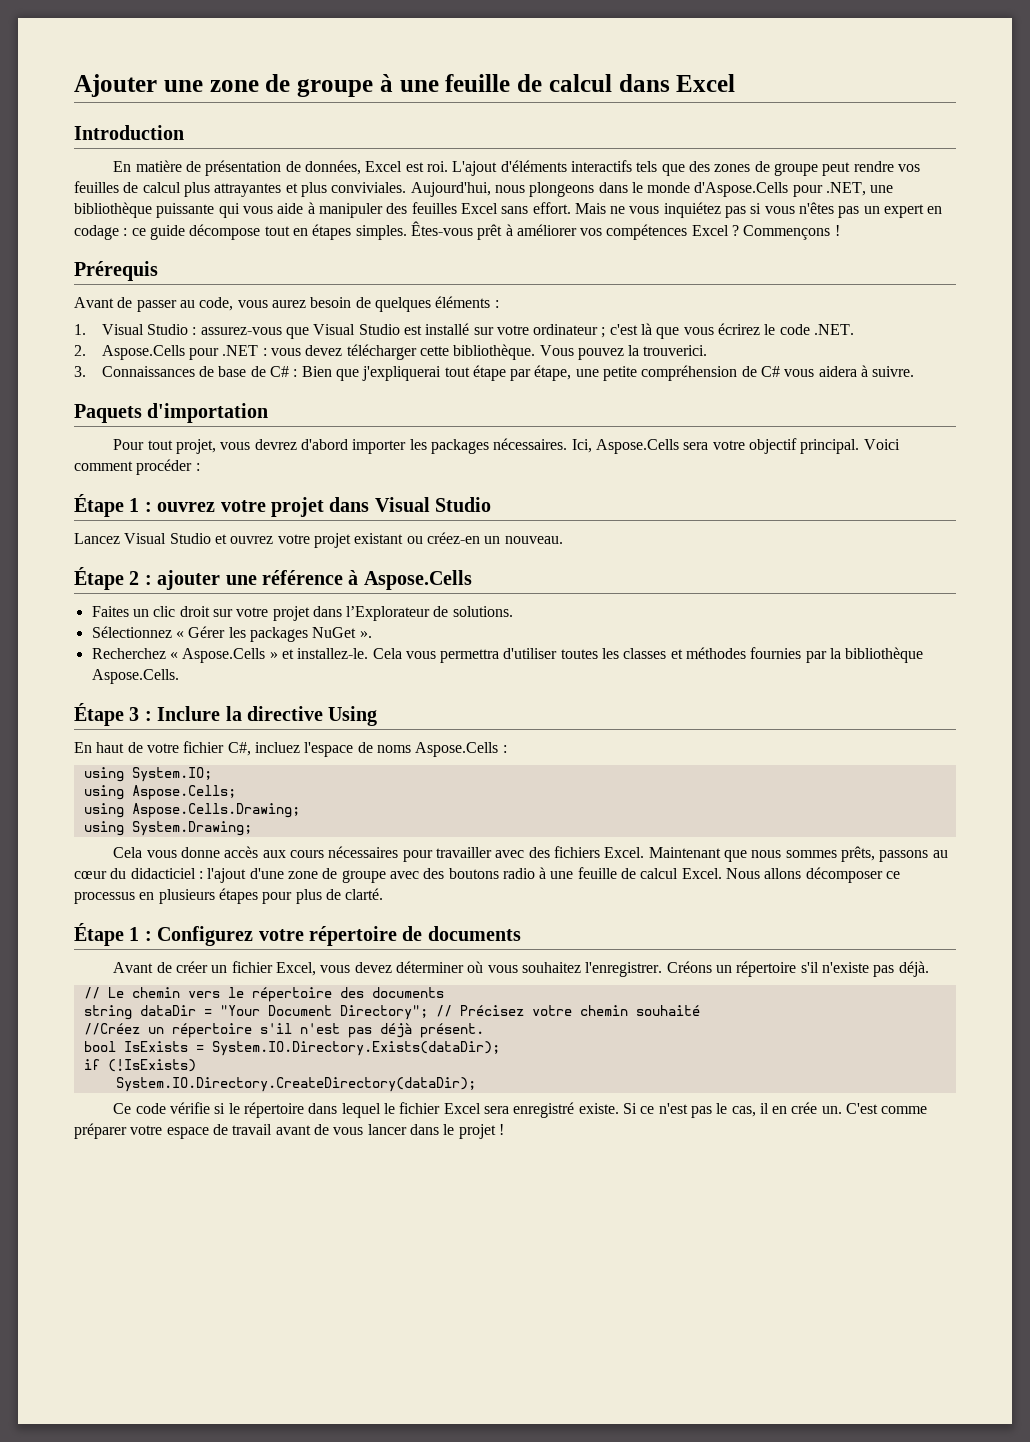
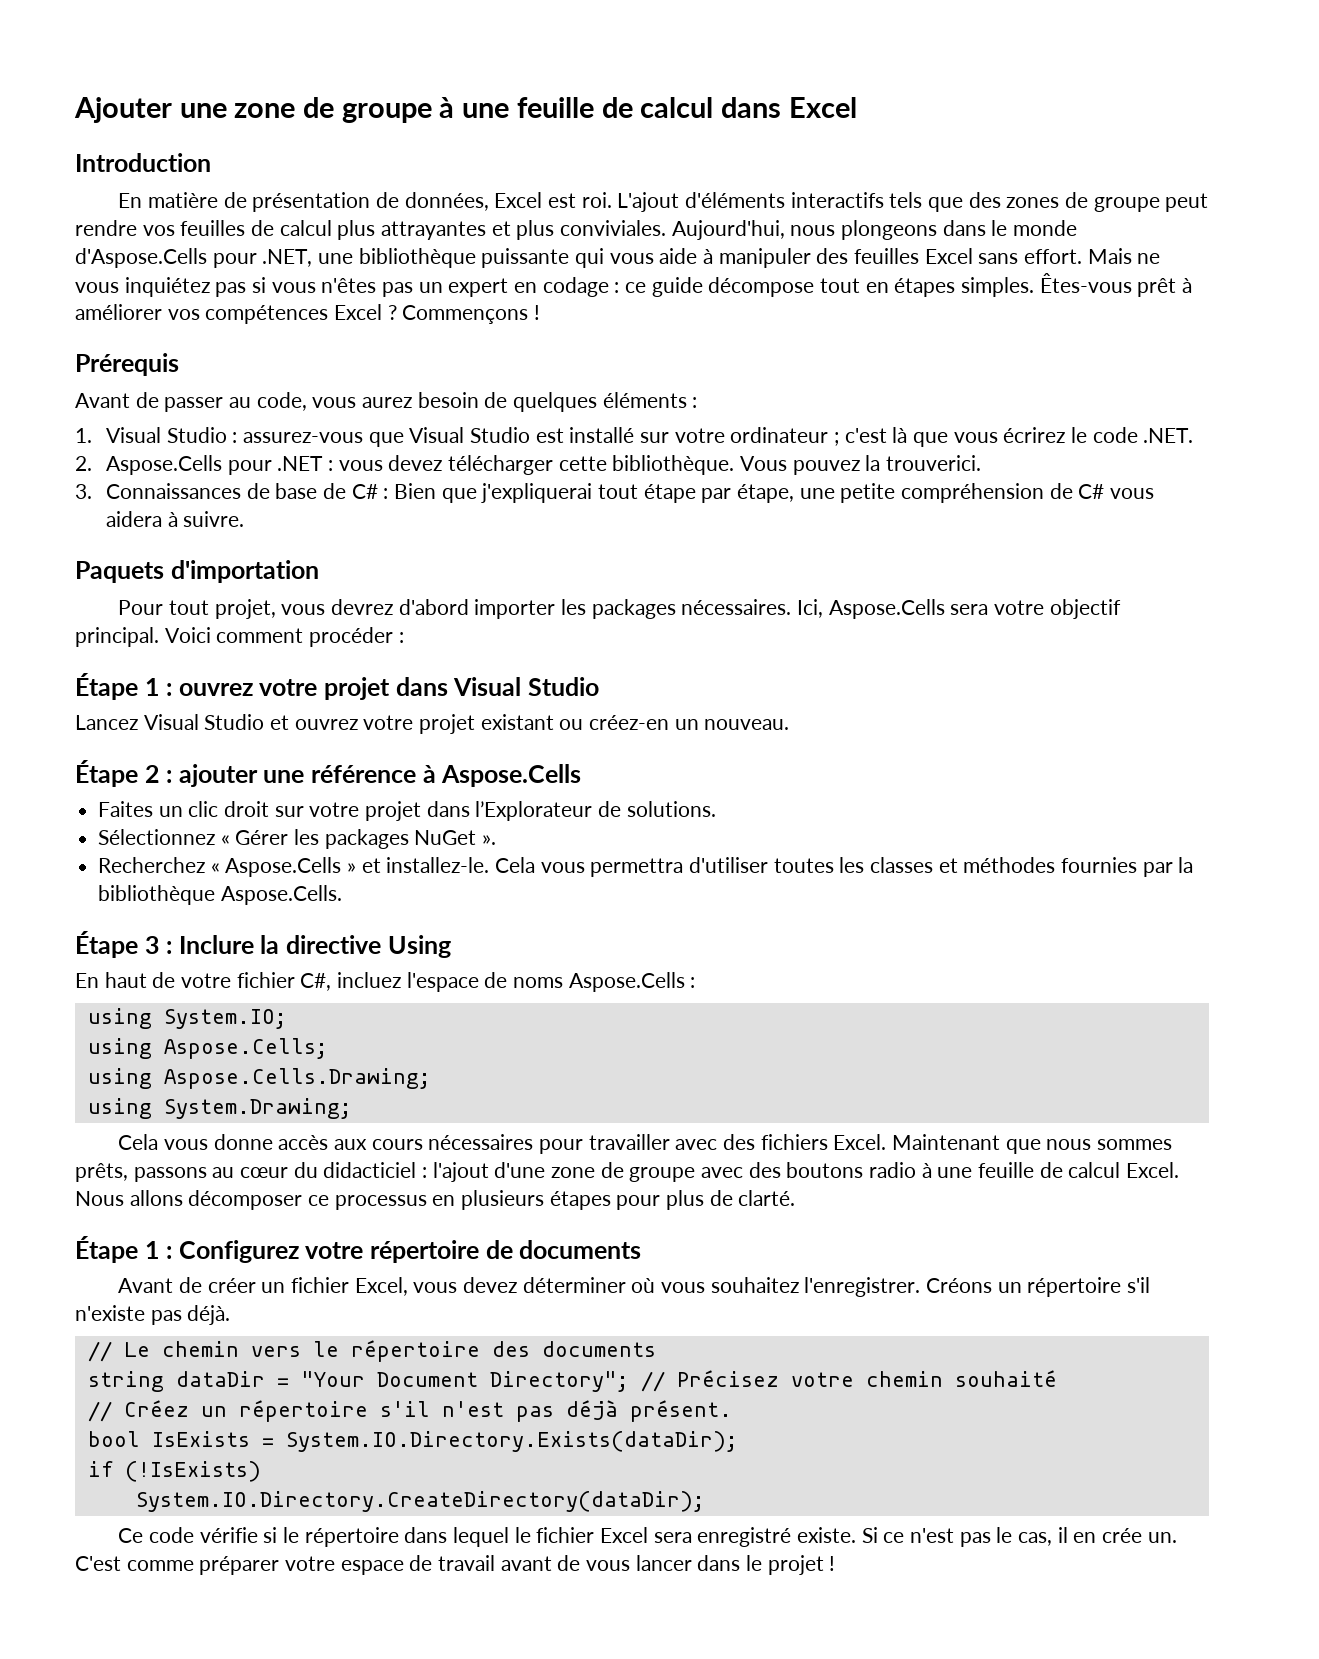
- //Créez un répertoire s'il n'est pas déjà présent.
+ // Créez un répertoire s'il n'est pas déjà présent.

